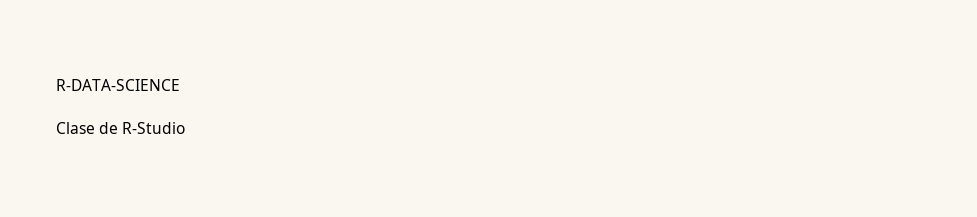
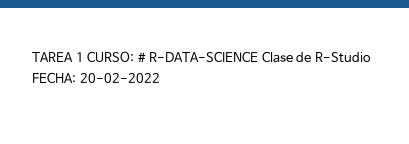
- R-DATA-SCIENCE
- Clase de R-Studio
+ TAREA 1 CURSO: # R-DATA-SCIENCE Clase de R-Studio FECHA: 20-02-2022

